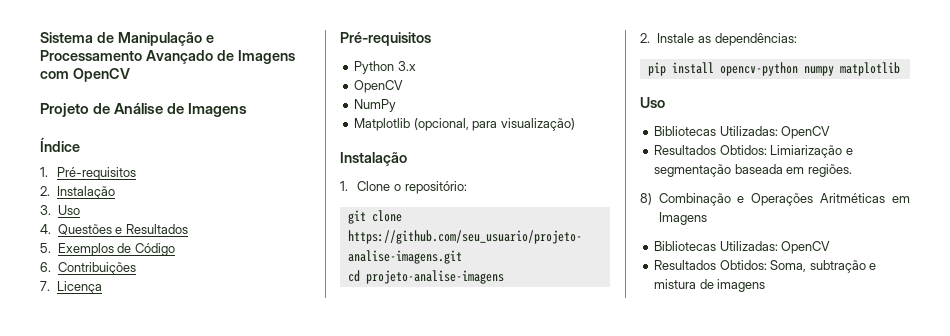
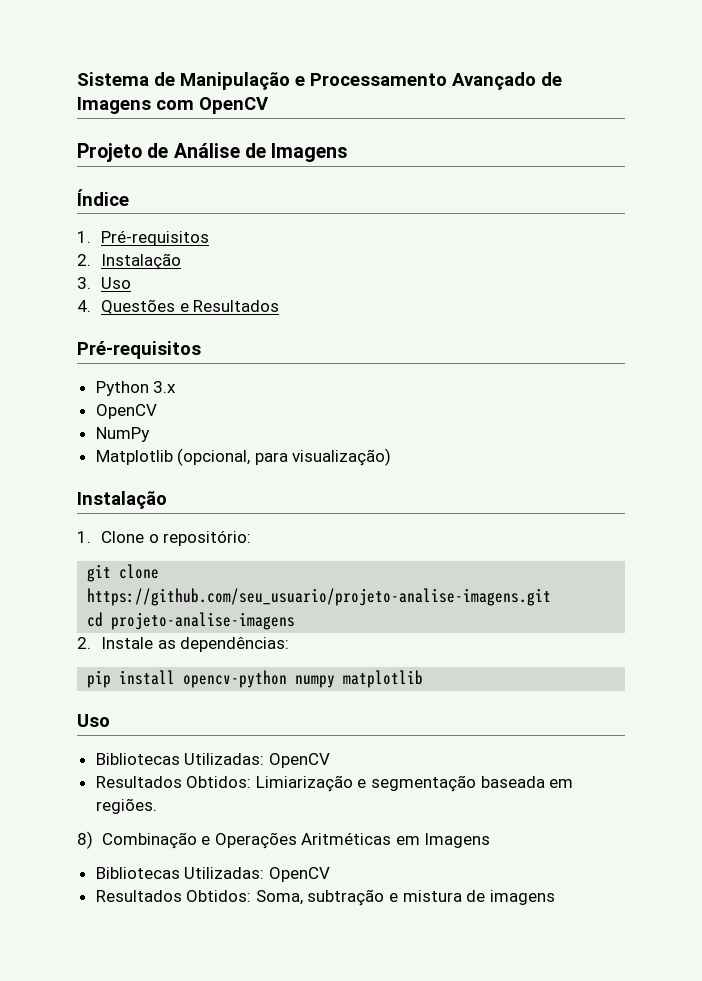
- 5. Exemplos de Código
- 6. Contribuições
- 7. Licença

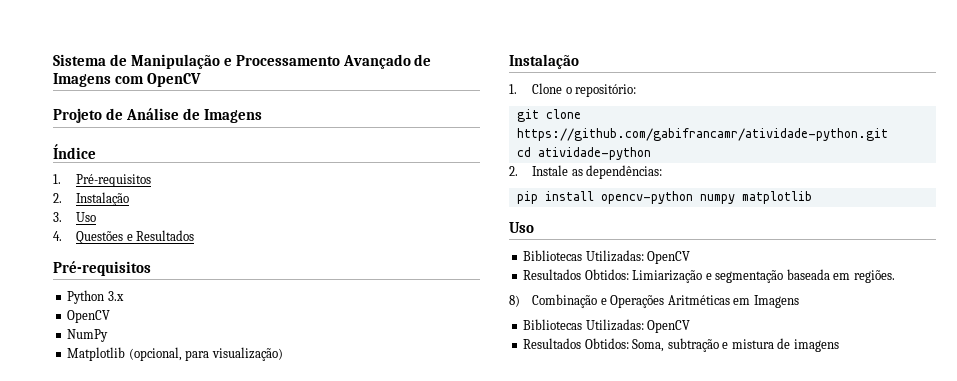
- git clone https://github.com/seu_usuario/projeto-analise-imagens.git
+ git clone https://github.com/gabifrancamr/atividade-python.git
- cd projeto-analise-imagens
+ cd atividade-python

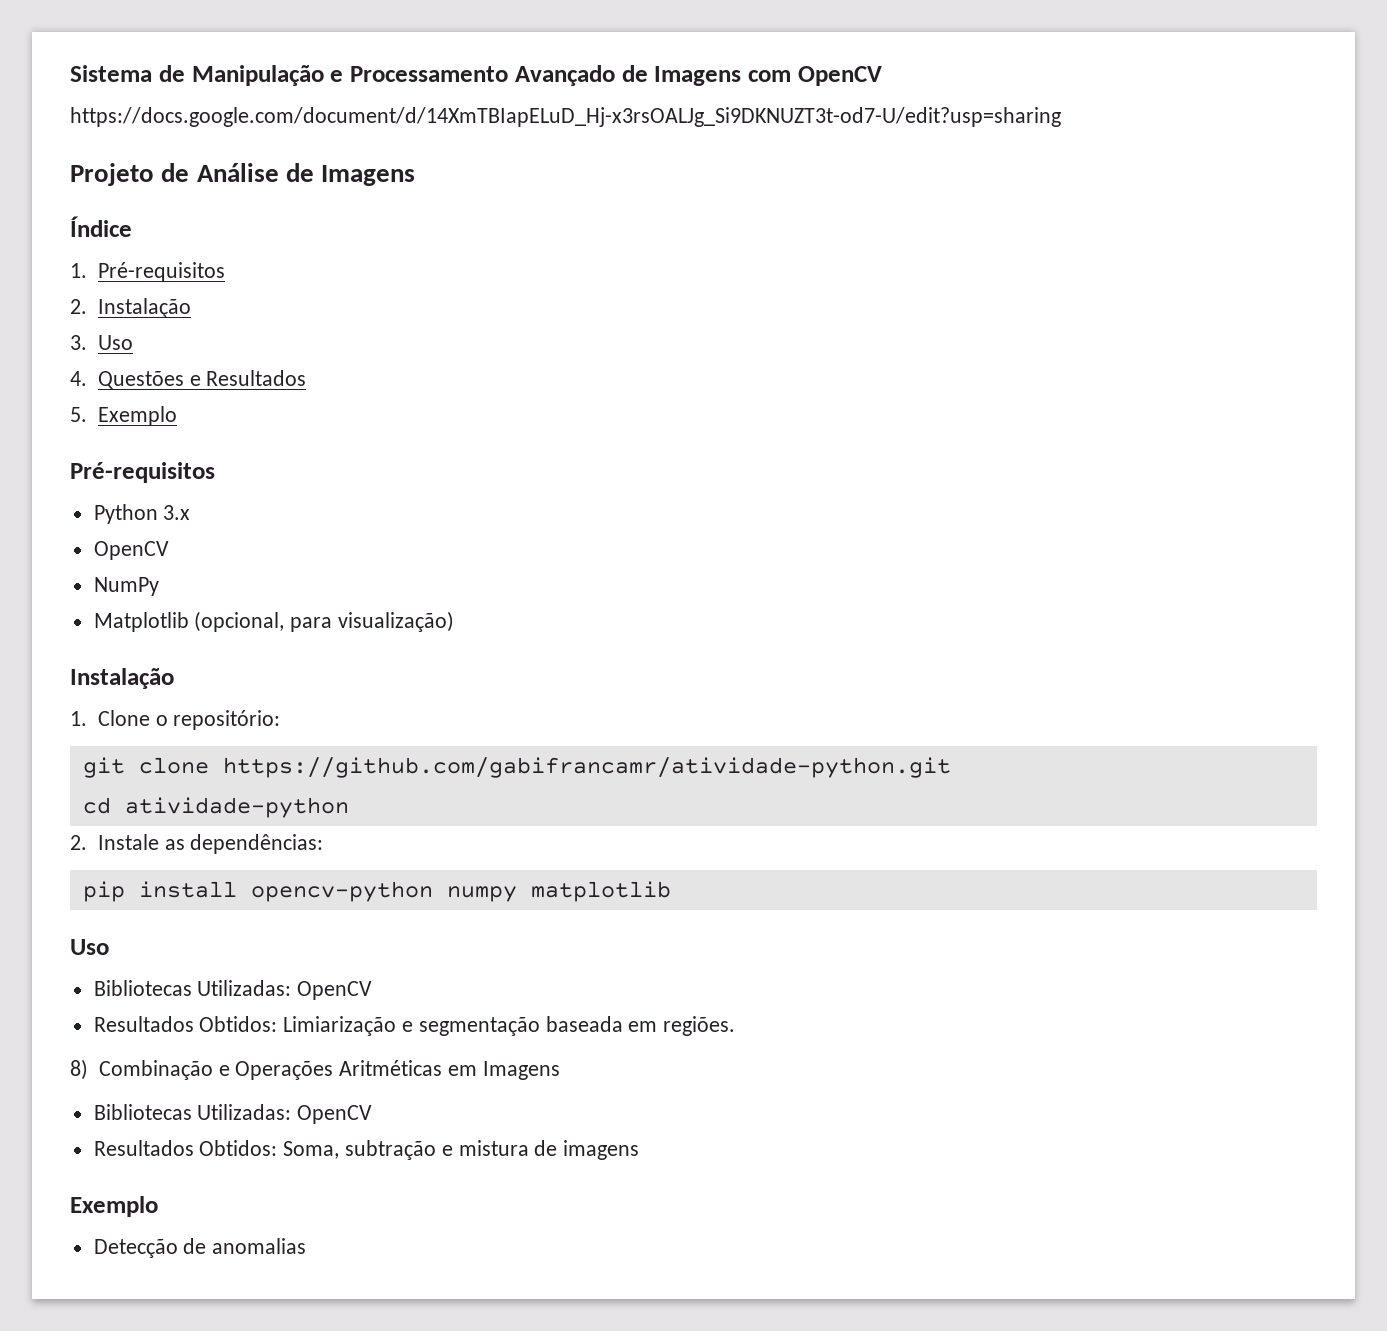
+ https://docs.google.com/document/d/14XmTBIapELuD_Hj-x3rsOALJg_Si9DKNUZT3t-od7-U/edit?usp=sharing
+ 5. Exemplo
  Resultados Obtidos: Soma, subtração e mistura de imagens
+ Exemplo
+ Detecção de anomalias

